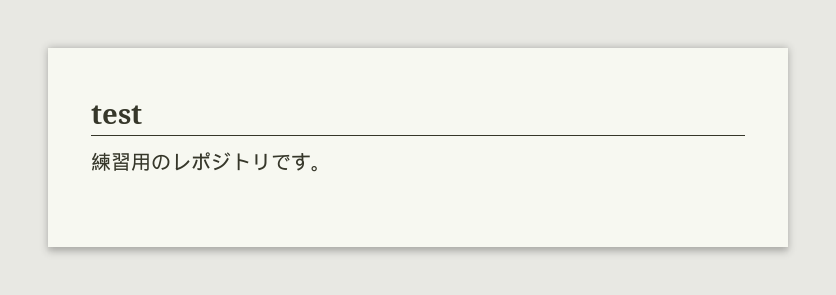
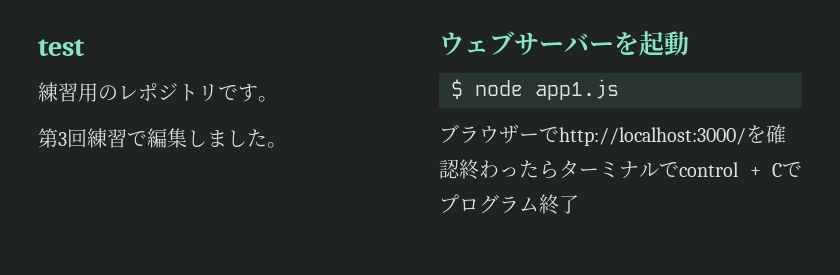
+ 第3回練習で編集しました。
+ ウェブサーバーを起動
+ $ node app1.js
+ ブラウザーでhttp://localhost:3000/を確認終わったらターミナルでcontrol + Cでプログラム終了

